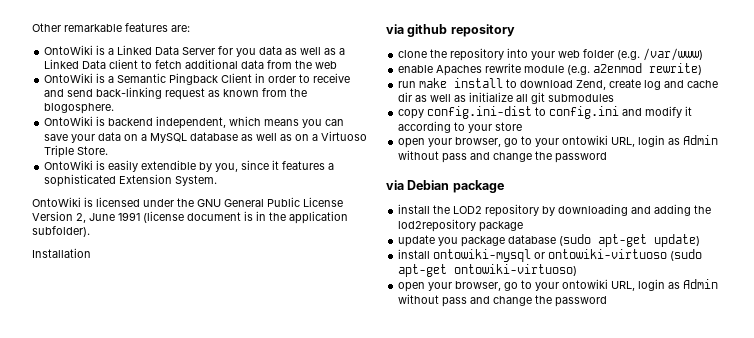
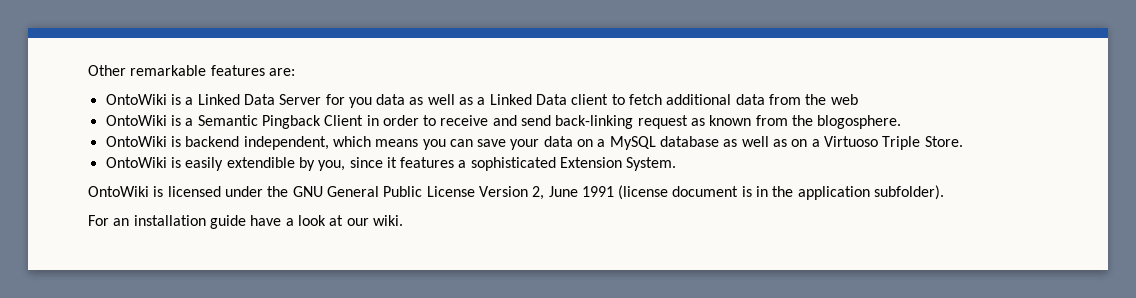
- Installation
- via github repository
- clone the repository into your web folder (e.g. /var/www)
- enable Apaches rewrite module (e.g. a2enmod rewrite)
- run make install to download Zend, create log and cache dir as well as initialize all git submodules
- copy config.ini-dist to config.ini and modify it according to your store
- open your browser, go to your ontowiki URL, login as Admin without pass and change the password
- via Debian package
- install the LOD2 repository by downloading and adding the lod2repository package
- update you package database (sudo apt-get update)
- install ontowiki-mysql or ontowiki-virtuoso (sudo apt-get ontowiki-virtuoso)
- open your browser, go to your ontowiki URL, login as Admin without pass and change the password
+ For an installation guide have a look at our wiki.

